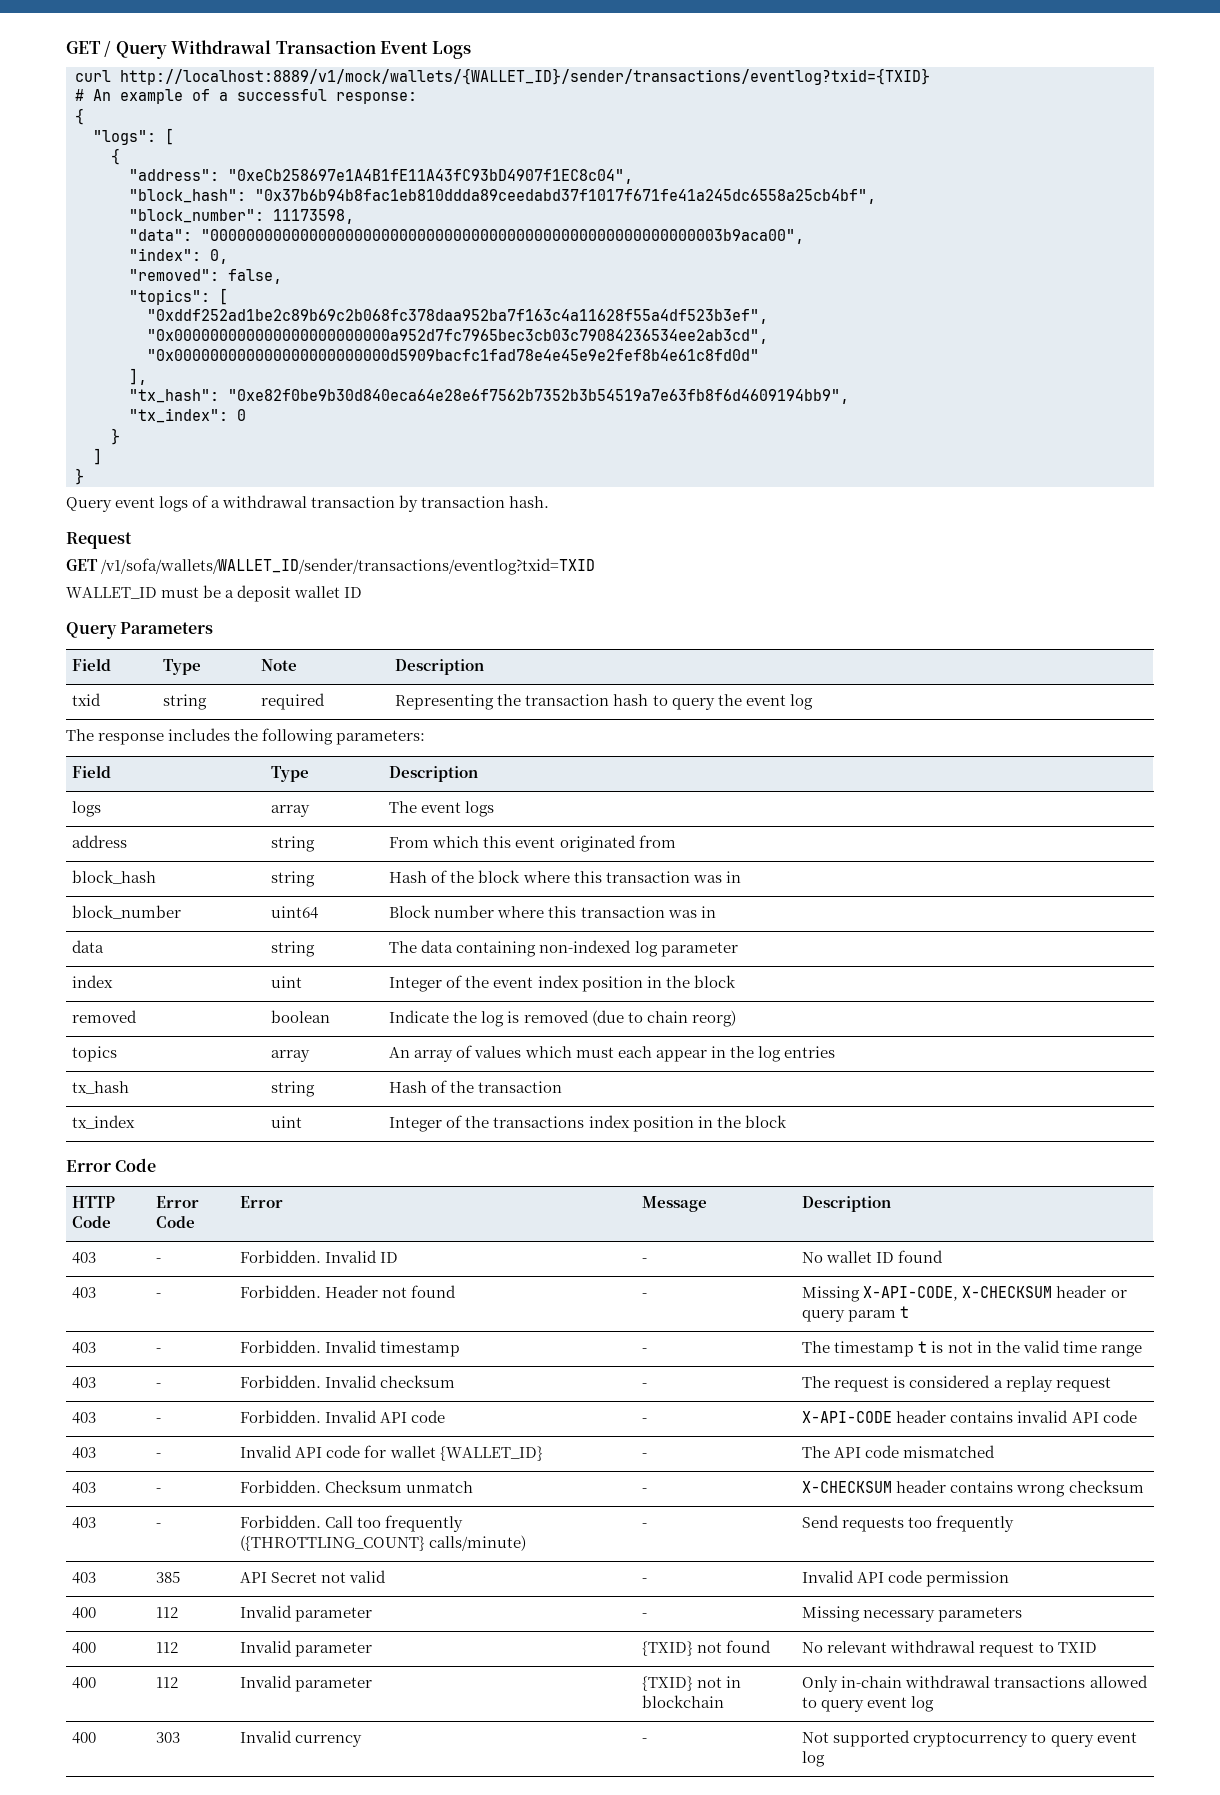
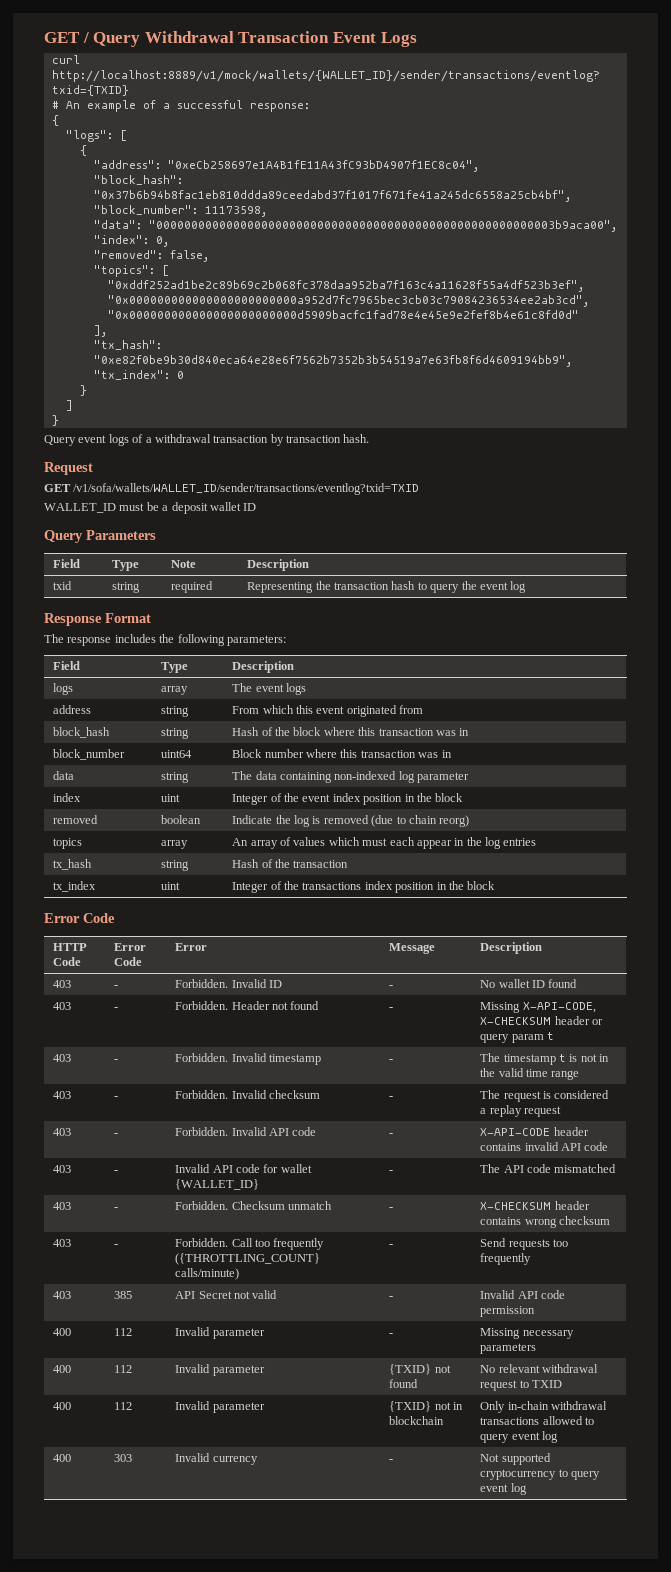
+ Response Format

